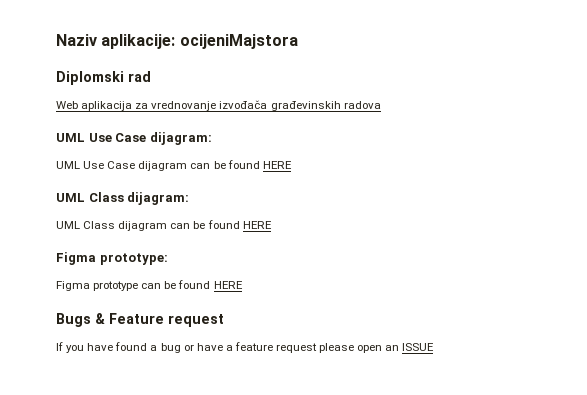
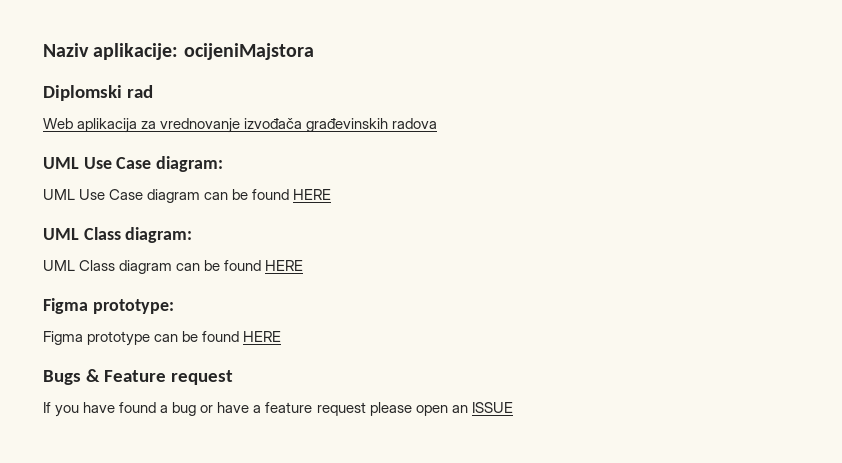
- UML Use Case dijagram:
- UML Use Case dijagram can be found HERE
+ UML Use Case diagram:
+ UML Use Case diagram can be found HERE
- UML Class dijagram:
- UML Class dijagram can be found HERE
+ UML Class diagram:
+ UML Class diagram can be found HERE

